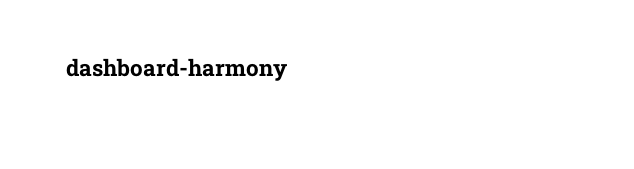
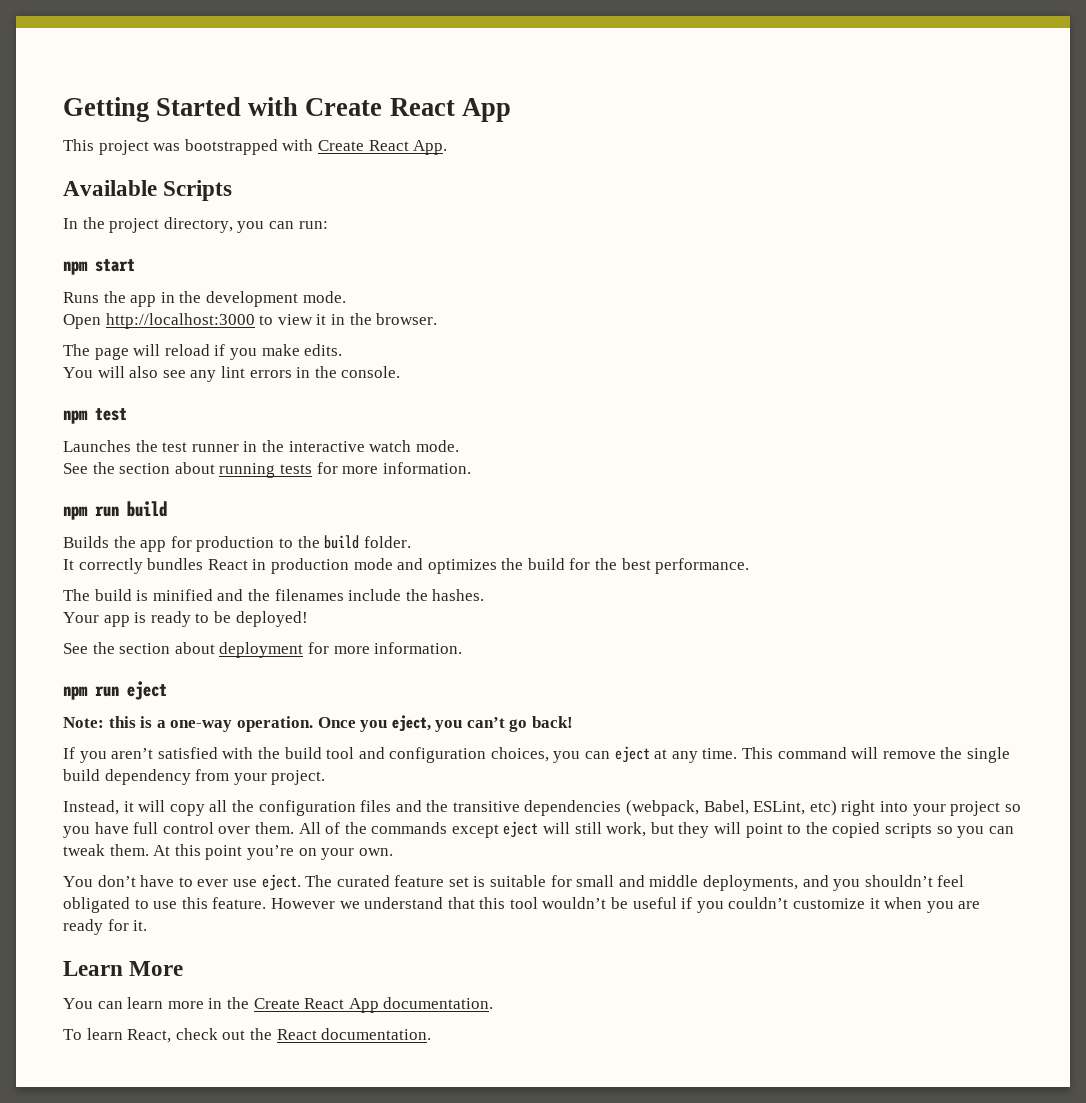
- dashboard-harmony
+ Getting Started with Create React App
+ This project was bootstrapped with Create React App.
+ Available Scripts
+ In the project directory, you can run:
+ npm start
+ Runs the app in the development mode.
+ Open http://localhost:3000 to view it in the browser.
+ The page will reload if you make edits.
+ You will also see any lint errors in the console.
+ npm test
+ Launches the test runner in the interactive watch mode.
+ See the section about running tests for more information.
+ npm run build
+ Builds the app for production to the build folder.
+ It correctly bundles React in production mode and optimizes the build for the best performance.
+ The build is minified and the filenames include the hashes.
+ Your app is ready to be deployed!
+ See the section about deployment for more information.
+ npm run eject
+ Note: this is a one-way operation. Once you eject, you can’t go back!
+ If you aren’t satisfied with the build tool and configuration choices, you can eject at any time. This command will remove the single build dependency from your project.
+ Instead, it will copy all the configuration files and the transitive dependencies (webpack, Babel, ESLint, etc) right into your project so you have full control over them. All of the commands except eject will still work, but they will point to the copied scripts so you can tweak them. At this point you’re on your own.
+ You don’t have to ever use eject. The curated feature set is suitable for small and middle deployments, and you shouldn’t feel obligated to use this feature. However we understand that this tool wouldn’t be useful if you couldn’t customize it when you are ready for it.
+ Learn More
+ You can learn more in the Create React App documentation.
+ To learn React, check out the React documentation.

